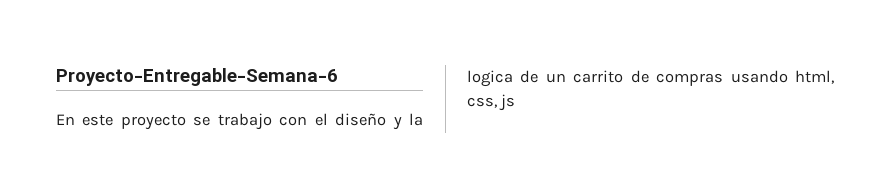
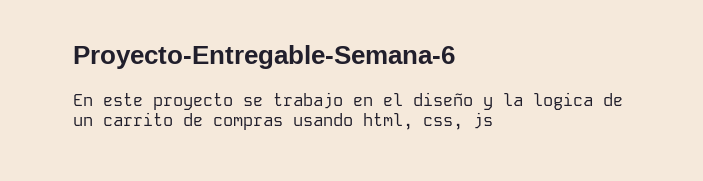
- En este proyecto se trabajo con el diseño y la logica de un carrito de compras usando html, css, js
+ En este proyecto se trabajo en el diseño y la logica de un carrito de compras usando html, css, js

